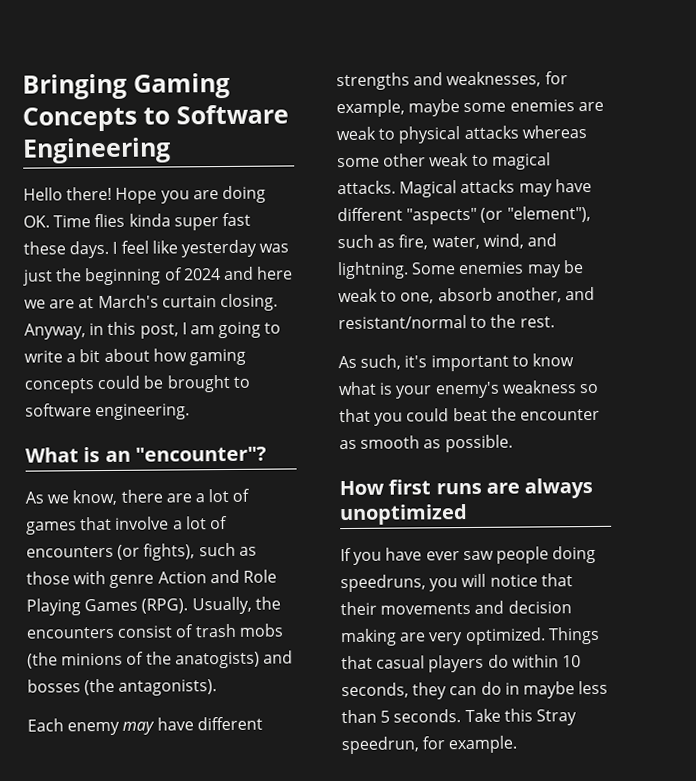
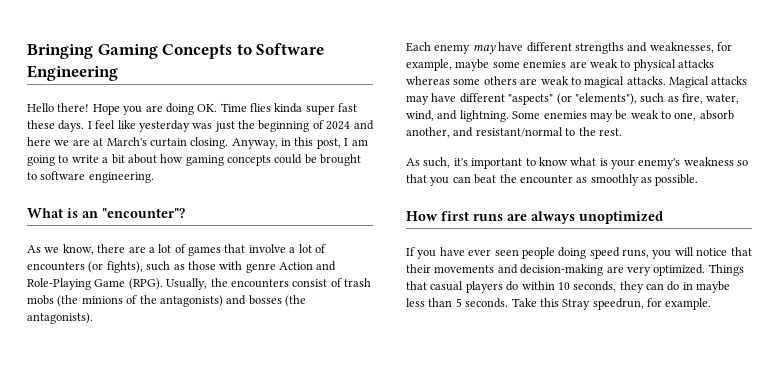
- As we know, there are a lot of games that involve a lot of encounters (or fights), such as those with genre Action and Role Playing Games (RPG).
+ As we know, there are a lot of games that involve a lot of encounters (or fights), such as those with genre Action and Role-Playing Game (RPG).
- Usually, the encounters consist of trash mobs (the minions of the anatogists) and bosses (the antagonists).
+ Usually, the encounters consist of trash mobs (the minions of the antagonists) and bosses (the antagonists).
- Each enemy may have different strengths and weaknesses, for example, maybe some enemies are weak to physical attacks whereas some other weak to magical attacks.
+ Each enemy may have different strengths and weaknesses, for example, maybe some enemies are weak to physical attacks whereas some others are weak to magical attacks.
- Magical attacks may have different "aspects" (or "element"), such as fire, water, wind, and lightning.
+ Magical attacks may have different "aspects" (or "elements"), such as fire, water, wind, and lightning.
- As such, it's important to know what is your enemy's weakness so that you could beat the encounter as smooth as possible.
+ As such, it's important to know what is your enemy's weakness so that you can beat the encounter as smoothly as possible.
- If you have ever saw people doing speedruns, you will notice that their movements and decision making are very optimized.
+ If you have ever seen people doing speed runs, you will notice that their movements and decision-making are very optimized.

